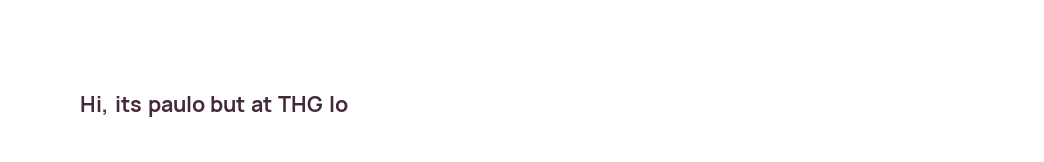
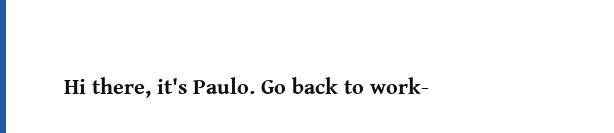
- Hi, its paulo but at THG lo
+ Hi there, it's Paulo. Go back to work-

